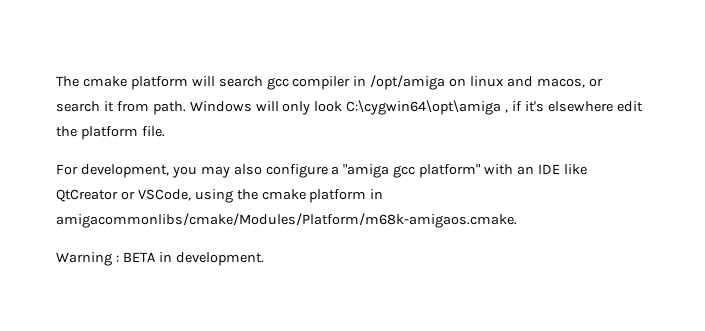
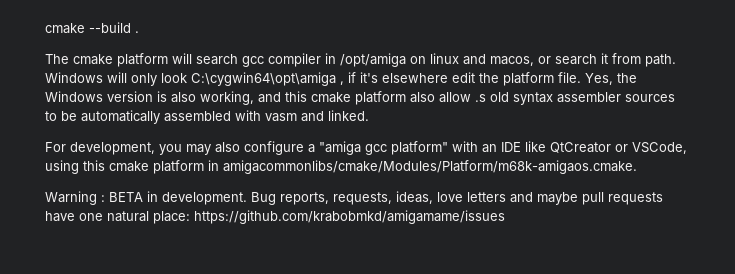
+ cmake --build .
+ Yes, the Windows version is also working, and this cmake platform also allow .s old syntax assembler sources to be automatically assembled with vasm and linked.
- For development, you may also configure a "amiga gcc platform" with an IDE like QtCreator or VSCode, using the cmake platform in amigacommonlibs/cmake/Modules/Platform/m68k-amigaos.cmake.
+ For development, you may also configure a "amiga gcc platform" with an IDE like QtCreator or VSCode, using this cmake platform in amigacommonlibs/cmake/Modules/Platform/m68k-amigaos.cmake.
+ Bug reports, requests, ideas, love letters and maybe pull requests have one natural place: https://github.com/krabobmkd/amigamame/issues

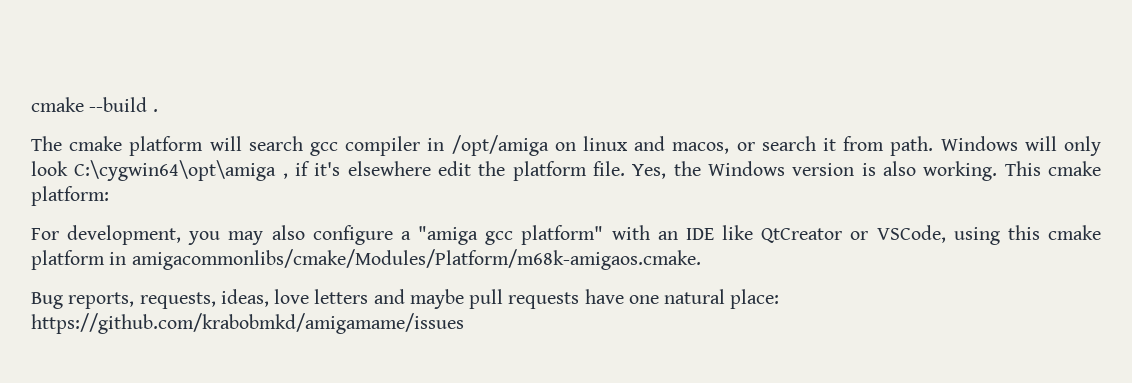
- Yes, the Windows version is also working, and this cmake platform also allow .s old syntax assembler sources to be automatically assembled with vasm and linked.
+ Yes, the Windows version is also working. This cmake platform:
- Warning : BETA in development.

